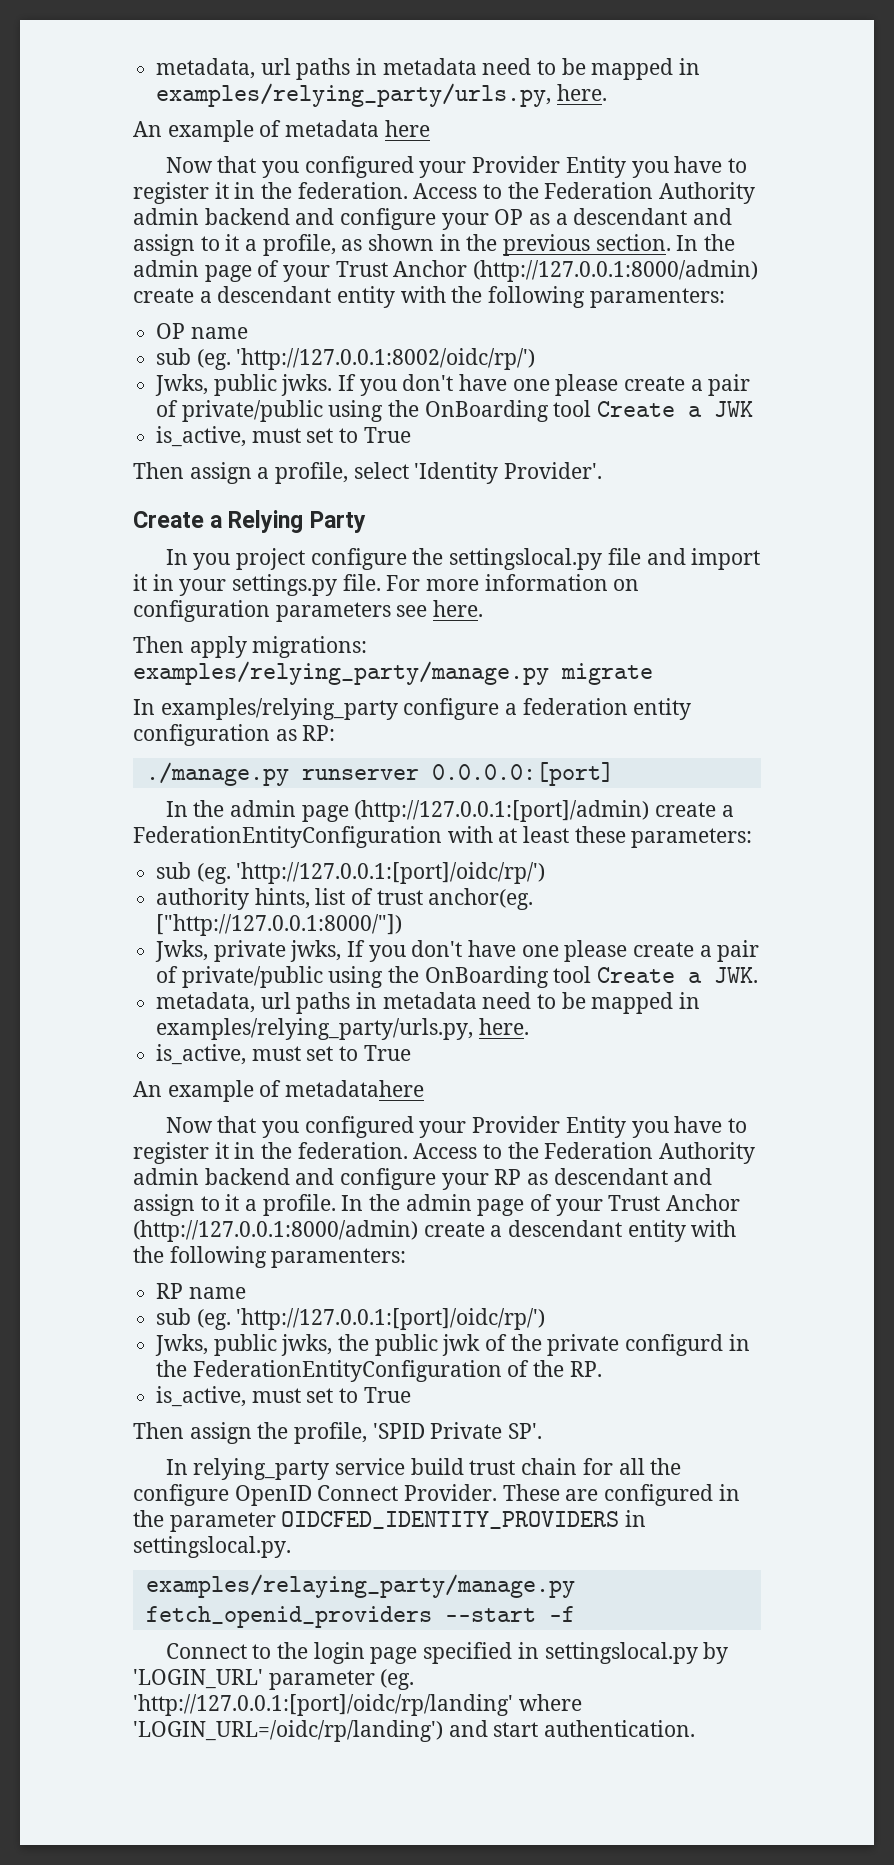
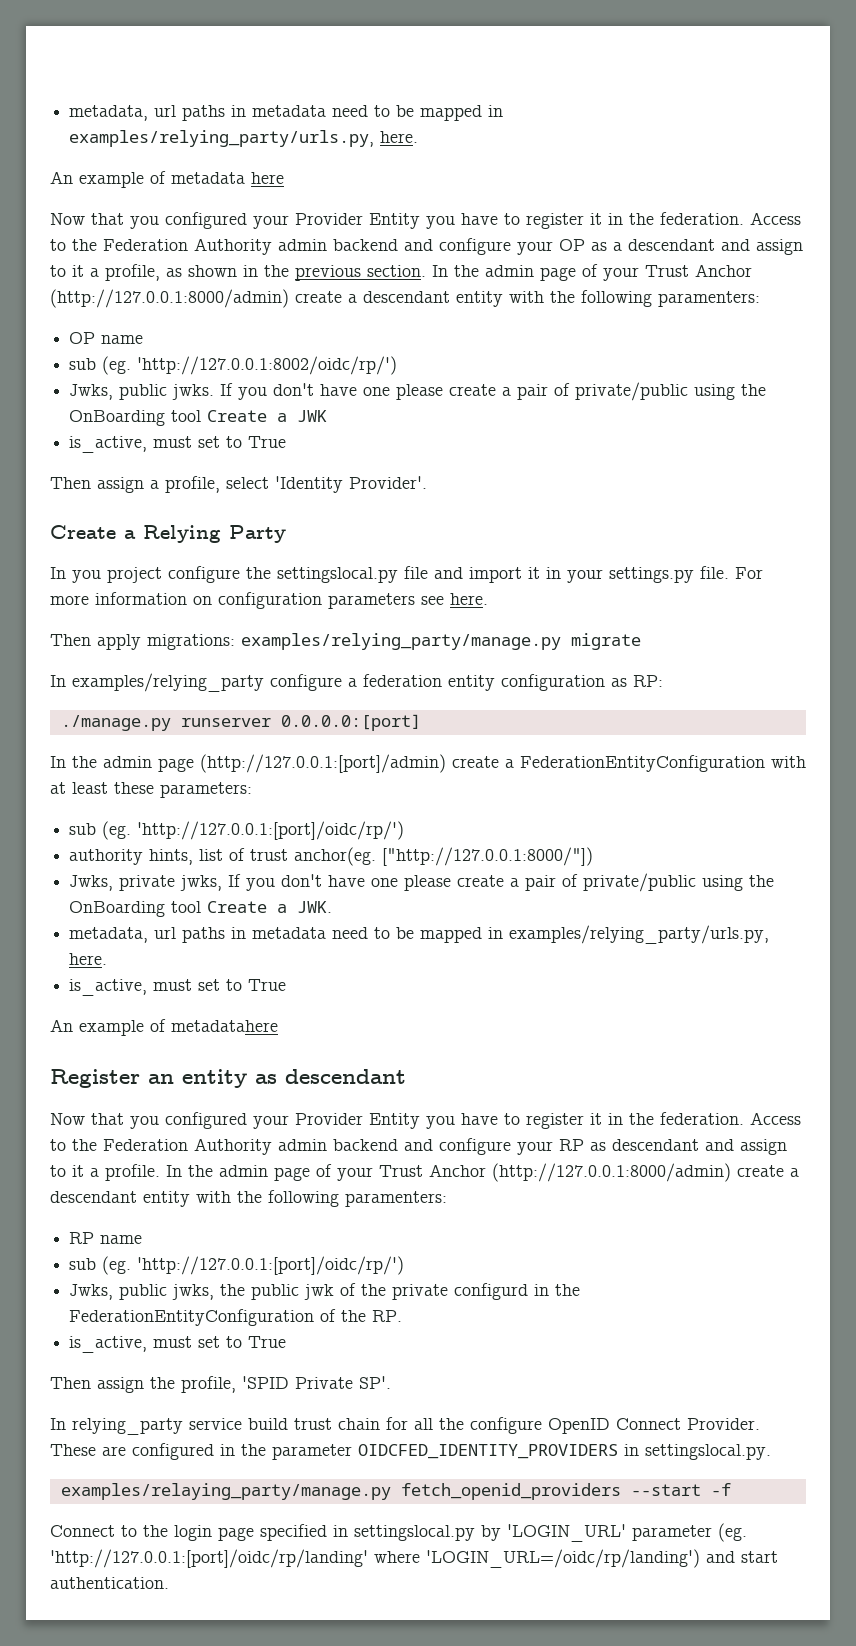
+ Register an entity as descendant

